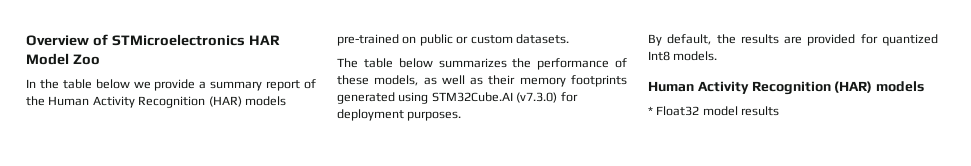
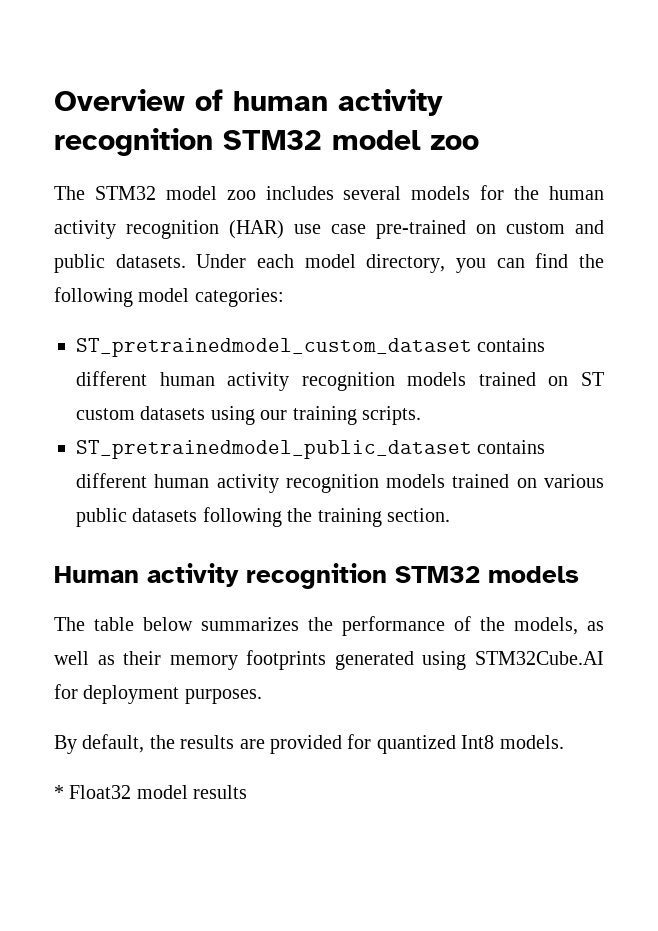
- Overview of STMicroelectronics HAR Model Zoo
- In the table below we provide a summary report of the Human Activity Recognition (HAR) models pre-trained on public or custom datasets.
+ Overview of human activity recognition STM32 model zoo
+ The STM32 model zoo includes several models for the human activity recognition (HAR) use case pre-trained on custom and public datasets. Under each model directory, you can find the following model categories:
+ ST_pretrainedmodel_custom_dataset contains different human activity recognition models trained on ST custom datasets using our training scripts.
+ ST_pretrainedmodel_public_dataset contains different human activity recognition models trained on various public datasets following the training section.
+ Human activity recognition STM32 models
- The table below summarizes the performance of these models, as well as their memory footprints generated using STM32Cube.AI (v7.3.0) for deployment purposes.
+ The table below summarizes the performance of the models, as well as their memory footprints generated using STM32Cube.AI for deployment purposes.
  By default, the results are provided for quantized Int8 models.
- Human Activity Recognition (HAR) models

